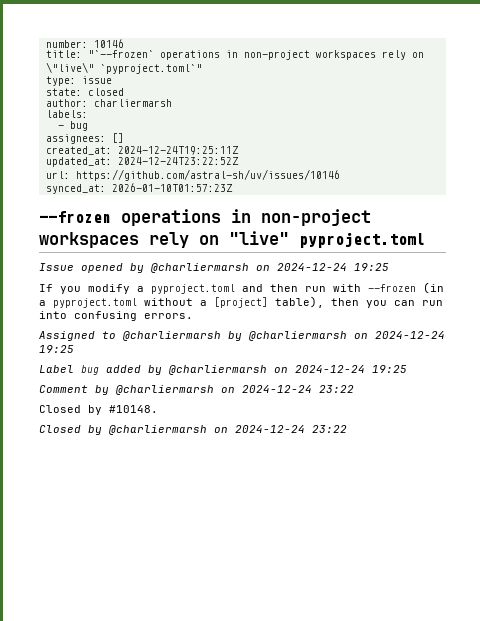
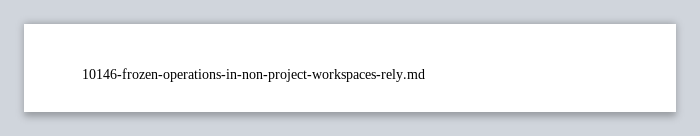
- number: 10146
- title: "`--frozen` operations in non-project workspaces rely on \"live\" `pyproject.toml`"
- type: issue
- state: closed
- author: charliermarsh
- labels:
- - bug
- assignees: []
- created_at: 2024-12-24T19:25:11Z
- updated_at: 2024-12-24T23:22:52Z
- url: https://github.com/astral-sh/uv/issues/10146
- synced_at: 2026-01-10T01:57:23Z
- --frozen operations in non-project workspaces rely on "live" pyproject.toml
- Issue opened by @charliermarsh on 2024-12-24 19:25
- If you modify a pyproject.toml and then run with --frozen (in a pyproject.toml without a [project] table), then you can run into confusing errors.
- Assigned to @charliermarsh by @charliermarsh on 2024-12-24 19:25
- Label bug added by @charliermarsh on 2024-12-24 19:25
- Comment by @charliermarsh on 2024-12-24 23:22
- Closed by #10148.
- Closed by @charliermarsh on 2024-12-24 23:22
+ 10146-frozen-operations-in-non-project-workspaces-rely.md

